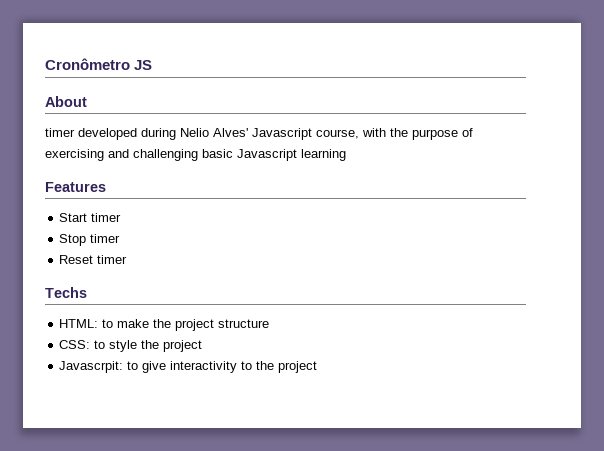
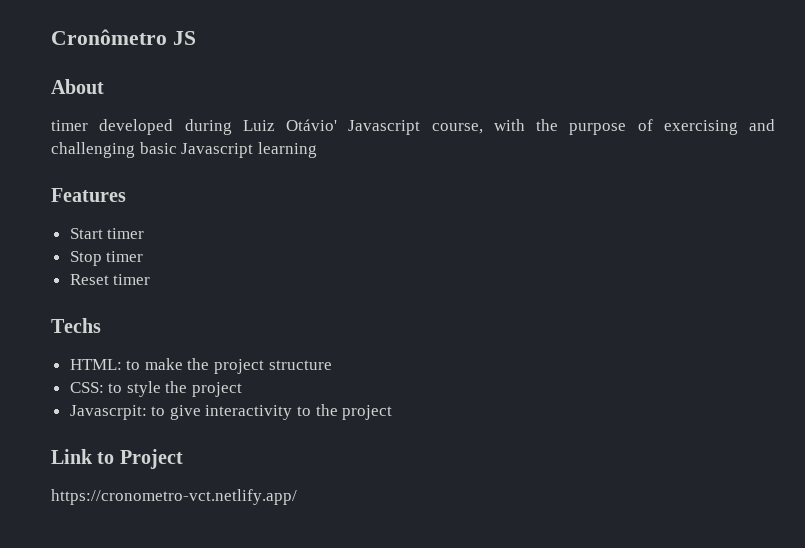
- timer developed during Nelio Alves' Javascript course, with the purpose of exercising and challenging basic Javascript learning
+ timer developed during Luiz Otávio' Javascript course, with the purpose of exercising and challenging basic Javascript learning
+ Link to Project
+ https://cronometro-vct.netlify.app/

